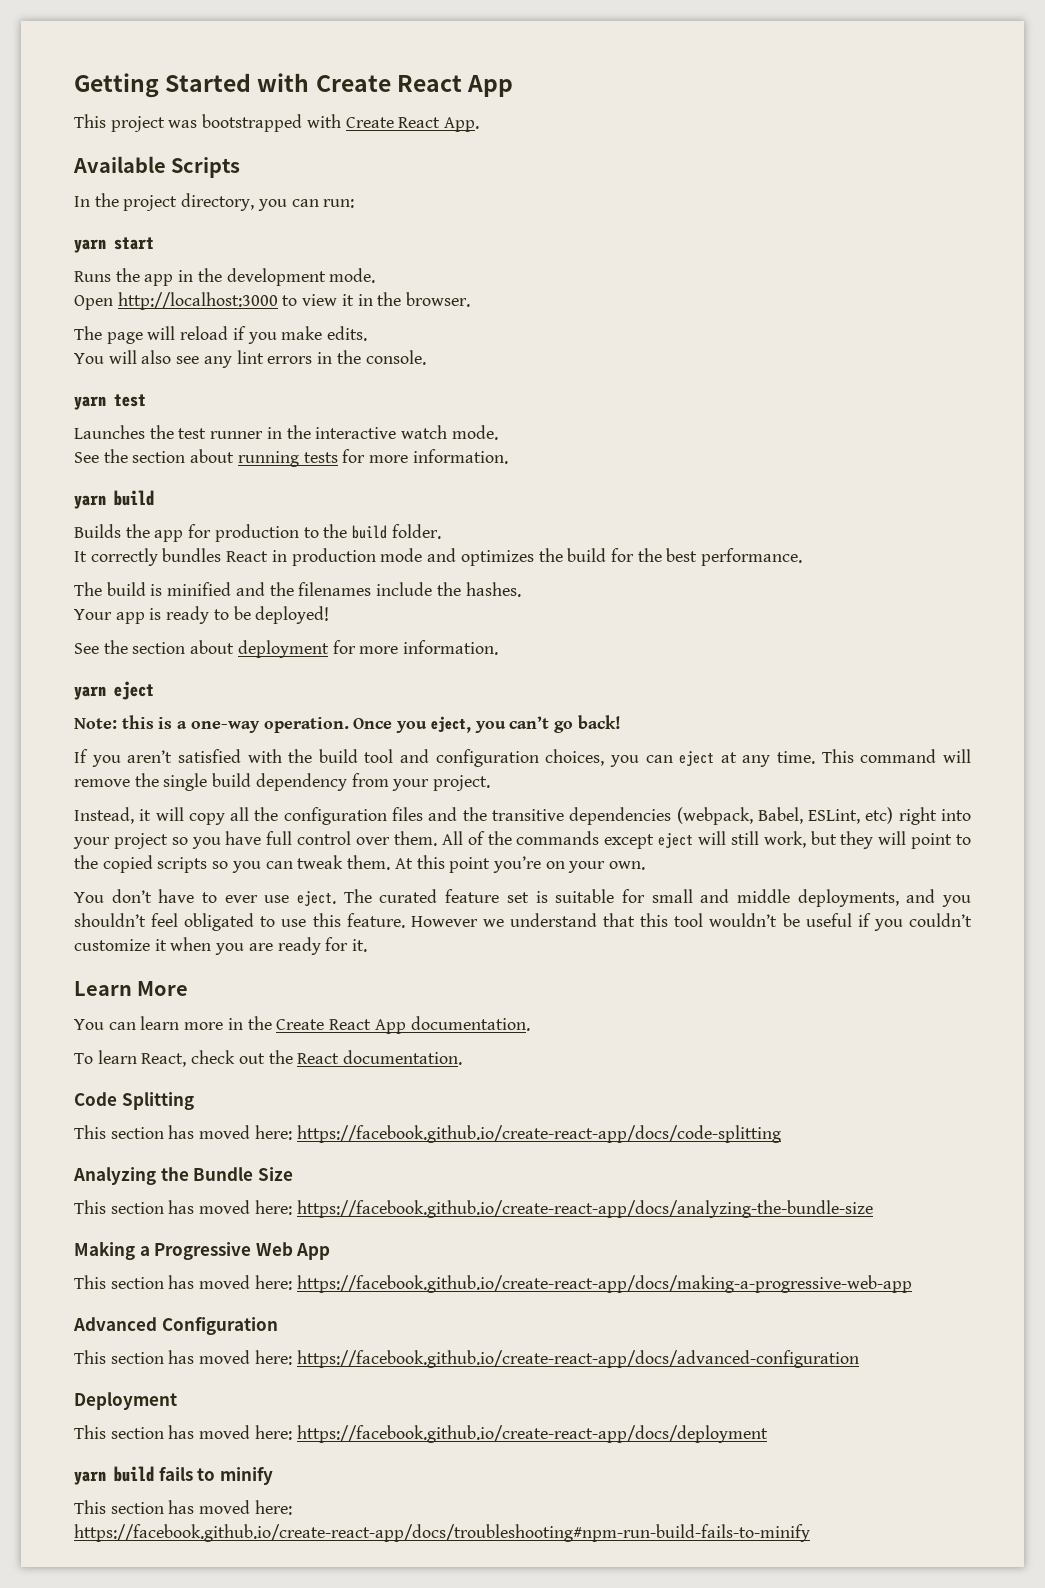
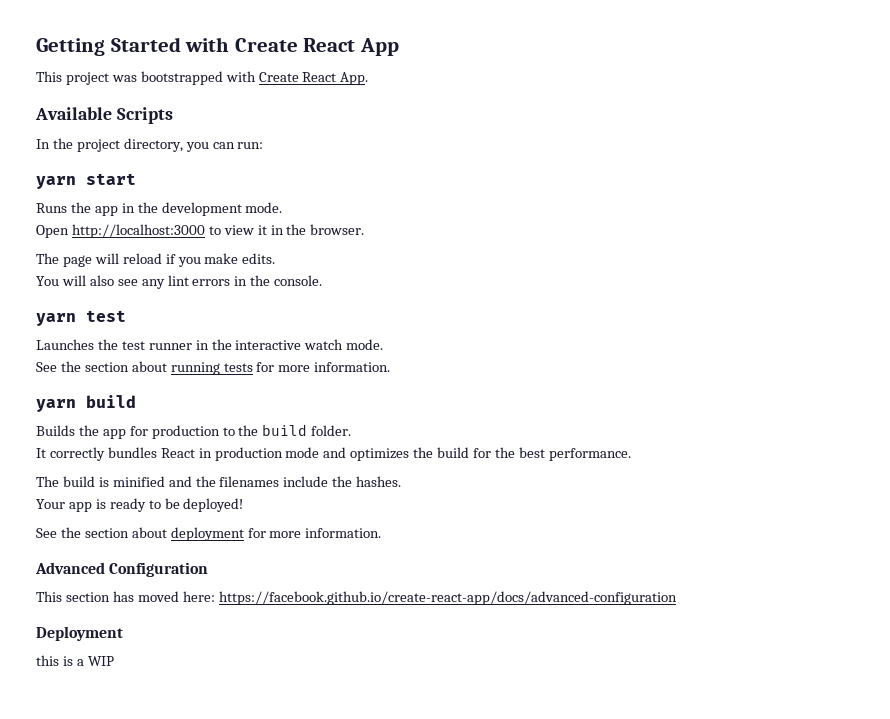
- yarn eject
- Note: this is a one-way operation. Once you eject, you can’t go back!
- If you aren’t satisfied with the build tool and configuration choices, you can eject at any time. This command will remove the single build dependency from your project.
- Instead, it will copy all the configuration files and the transitive dependencies (webpack, Babel, ESLint, etc) right into your project so you have full control over them. All of the commands except eject will still work, but they will point to the copied scripts so you can tweak them. At this point you’re on your own.
- You don’t have to ever use eject. The curated feature set is suitable for small and middle deployments, and you shouldn’t feel obligated to use this feature. However we understand that this tool wouldn’t be useful if you couldn’t customize it when you are ready for it.
- Learn More
- You can learn more in the Create React App documentation.
- To learn React, check out the React documentation.
- Code Splitting
- This section has moved here: https://facebook.github.io/create-react-app/docs/code-splitting
- Analyzing the Bundle Size
- This section has moved here: https://facebook.github.io/create-react-app/docs/analyzing-the-bundle-size
- Making a Progressive Web App
- This section has moved here: https://facebook.github.io/create-react-app/docs/making-a-progressive-web-app
- This section has moved here: https://facebook.github.io/create-react-app/docs/deployment
- yarn build fails to minify
- This section has moved here: https://facebook.github.io/create-react-app/docs/troubleshooting#npm-run-build-fails-to-minify
+ this is a WIP

